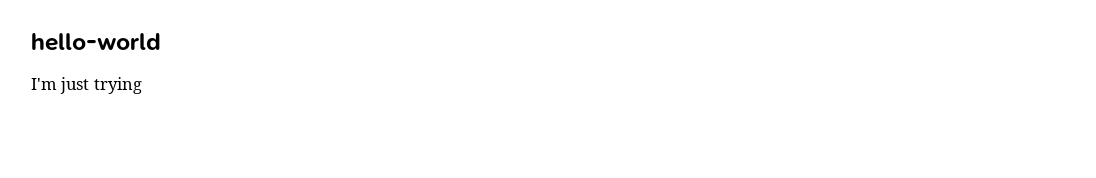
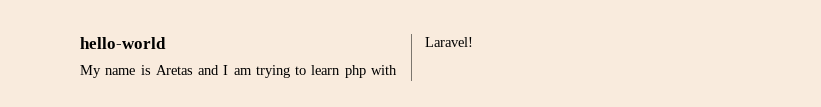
- I'm just trying
+ My name is Aretas and I am trying to learn php with Laravel!

